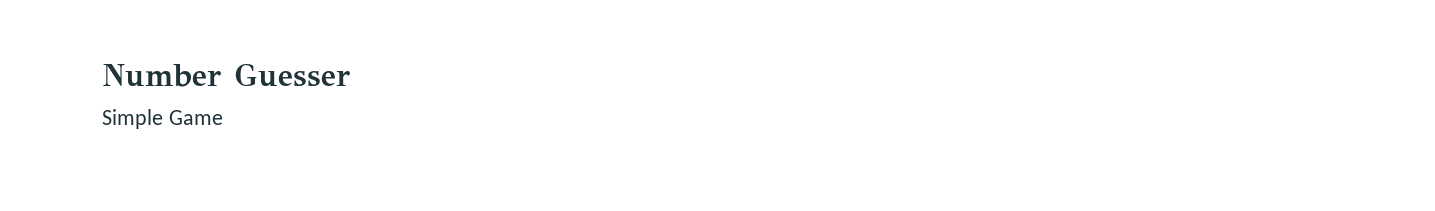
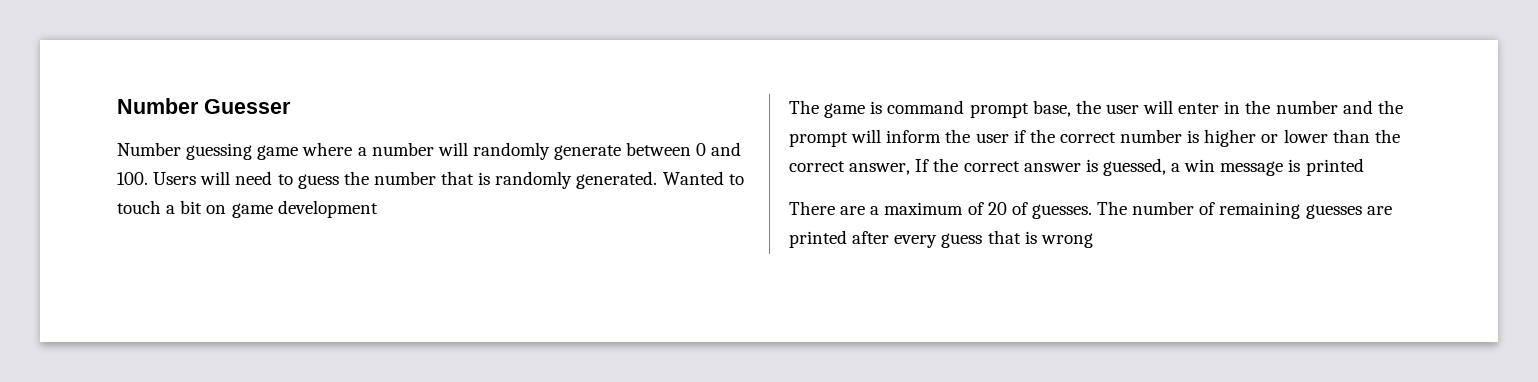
- Simple Game
+ Number guessing game where a number will randomly generate between 0 and 100. Users will need to guess the number that is randomly generated. Wanted to touch a bit on game development
+ The game is command prompt base, the user will enter in the number and the prompt will inform the user if the correct number is higher or lower than the correct answer, If the correct answer is guessed, a win message is printed
+ There are a maximum of 20 of guesses. The number of remaining guesses are printed after every guess that is wrong

